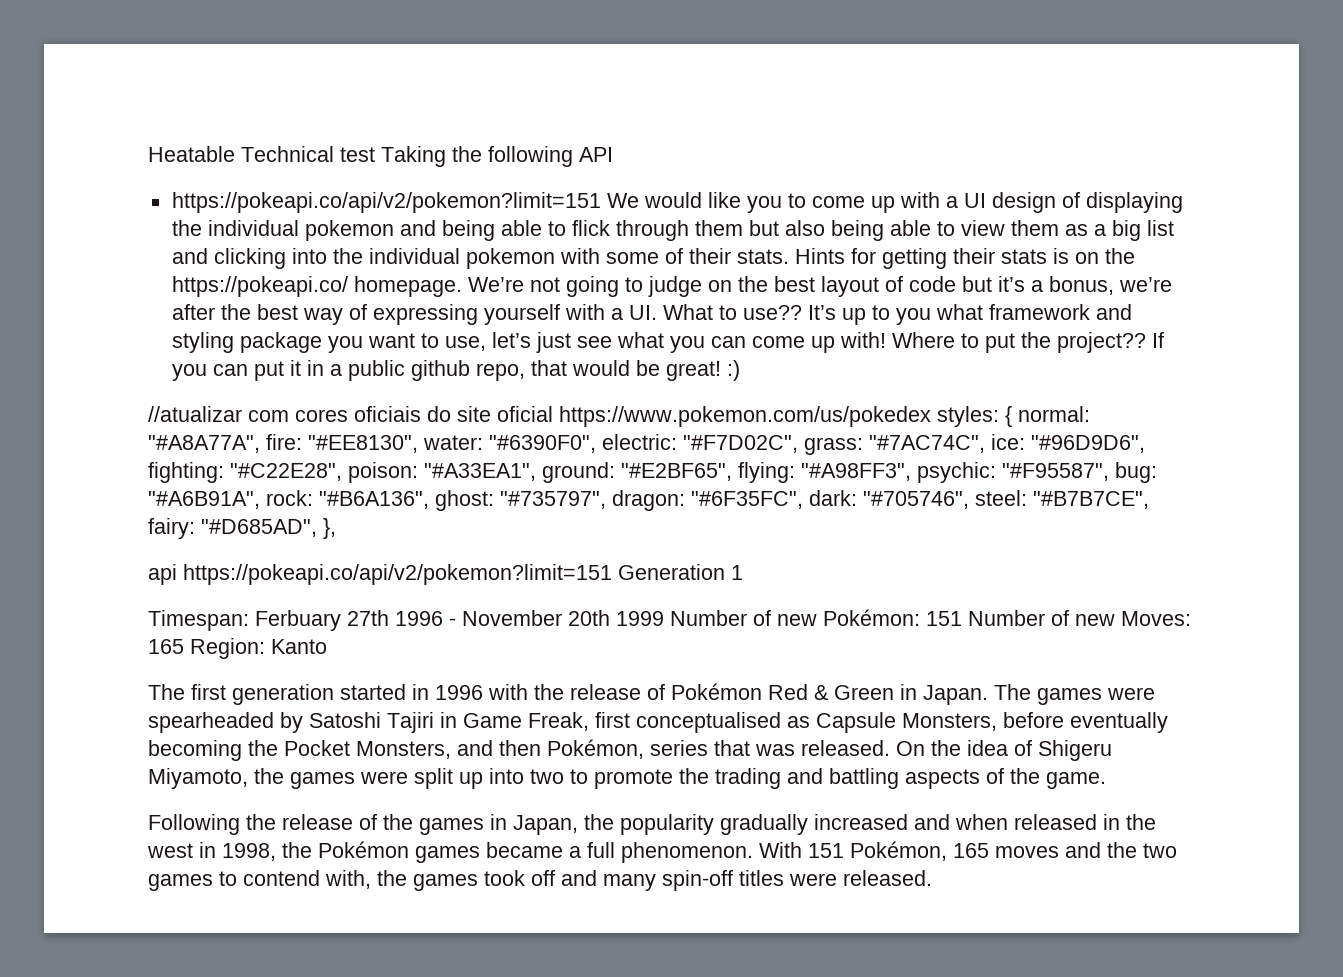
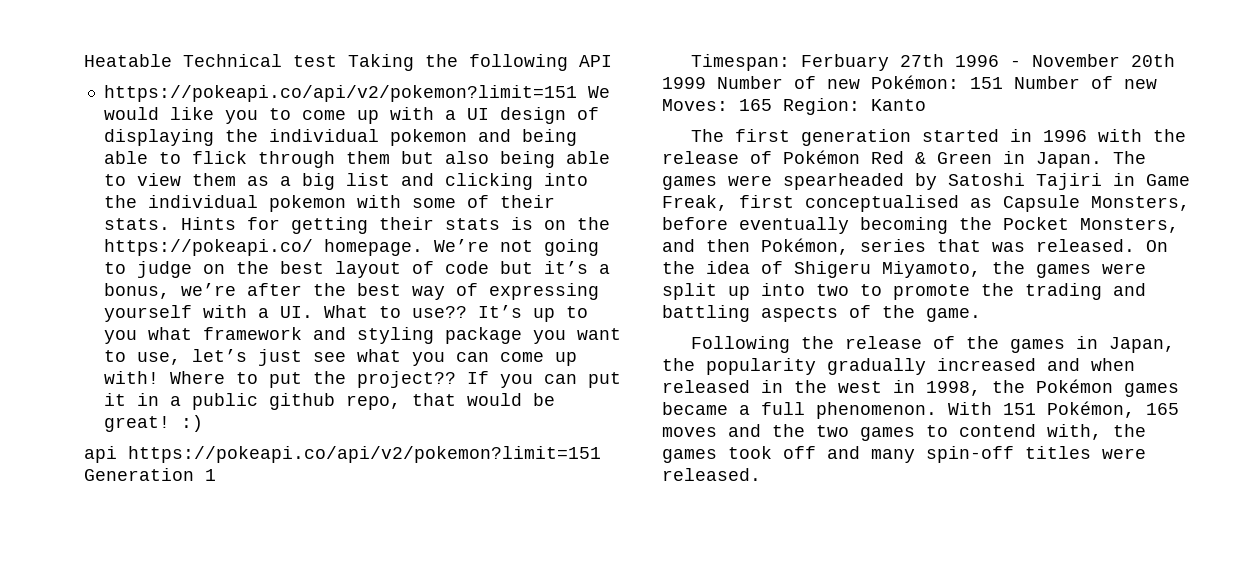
- //atualizar com cores oficiais do site oficial https://www.pokemon.com/us/pokedex styles: { normal: "#A8A77A", fire: "#EE8130", water: "#6390F0", electric: "#F7D02C", grass: "#7AC74C", ice: "#96D9D6", fighting: "#C22E28", poison: "#A33EA1", ground: "#E2BF65", flying: "#A98FF3", psychic: "#F95587", bug: "#A6B91A", rock: "#B6A136", ghost: "#735797", dragon: "#6F35FC", dark: "#705746", steel: "#B7B7CE", fairy: "#D685AD", },

